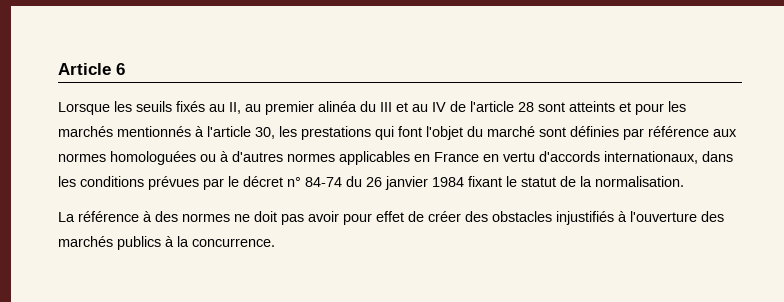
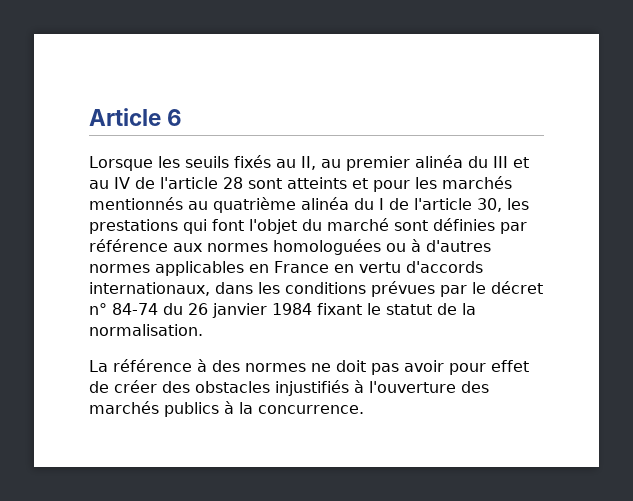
- Lorsque les seuils fixés au II, au premier alinéa du III et au IV de l'article 28 sont atteints et pour les marchés mentionnés à l'article 30, les prestations qui font l'objet du marché sont définies par référence aux normes homologuées ou à d'autres normes applicables en France en vertu d'accords internationaux, dans les conditions prévues par le décret n° 84-74 du 26 janvier 1984 fixant le statut de la normalisation.
+ Lorsque les seuils fixés au II, au premier alinéa du III et au IV de l'article 28 sont atteints et pour les marchés mentionnés au quatrième alinéa du I de l'article 30, les prestations qui font l'objet du marché sont définies par référence aux normes homologuées ou à d'autres normes applicables en France en vertu d'accords internationaux, dans les conditions prévues par le décret n° 84-74 du 26 janvier 1984 fixant le statut de la normalisation.

